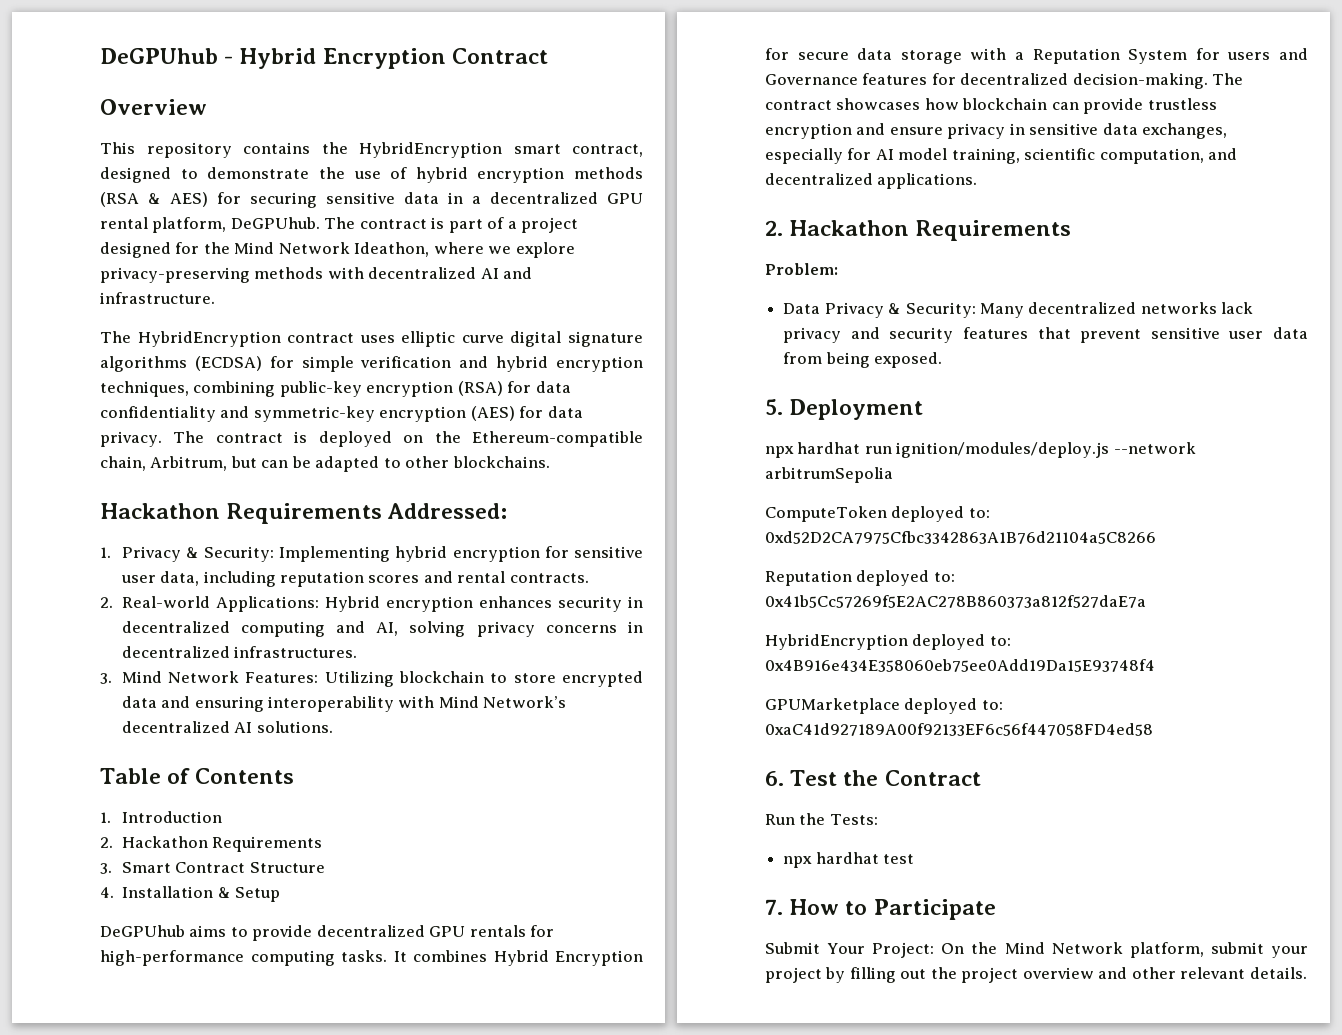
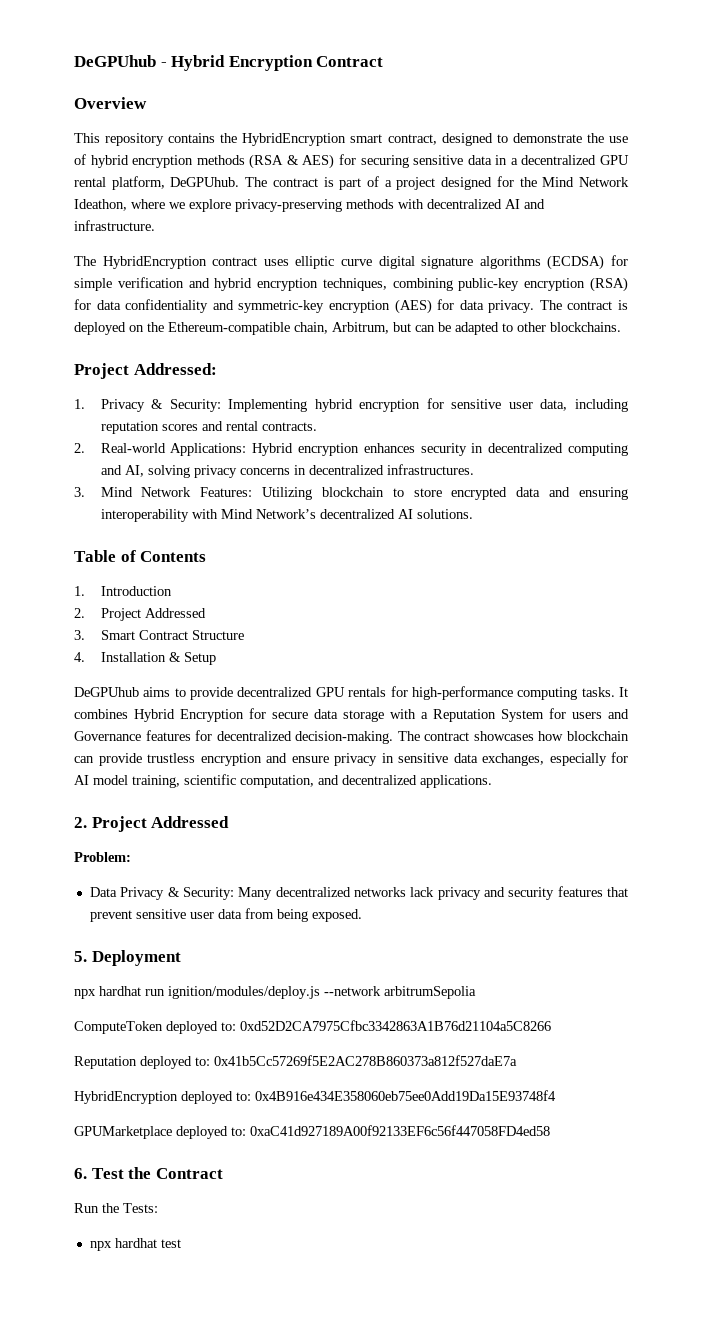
- Hackathon Requirements Addressed:
+ Project Addressed:
  1. Introduction
- 2. Hackathon Requirements
+ 2. Project Addressed
  The contract showcases how blockchain can provide trustless encryption and ensure privacy in sensitive data exchanges, especially for AI model training, scientific computation, and decentralized applications.
- 2. Hackathon Requirements
+ 2. Project Addressed
- 7. How to Participate
- Submit Your Project: On the Mind Network platform, submit your project by filling out the project overview and other relevant details.

